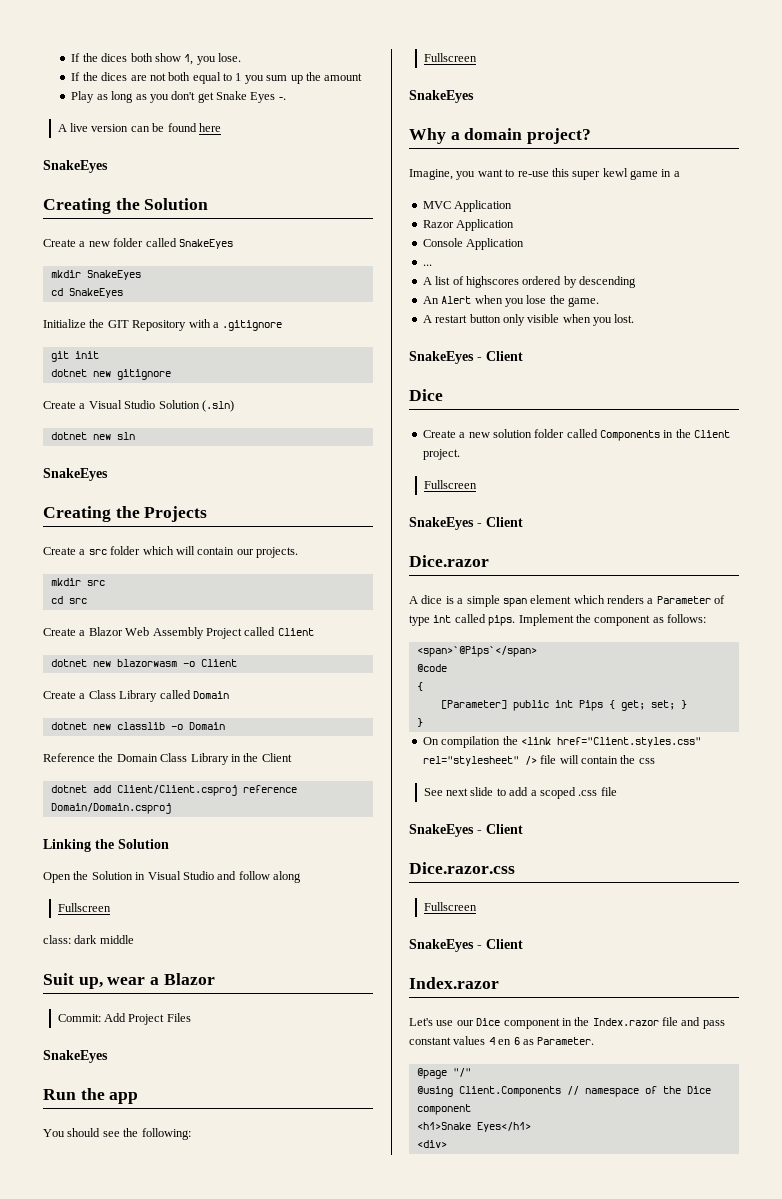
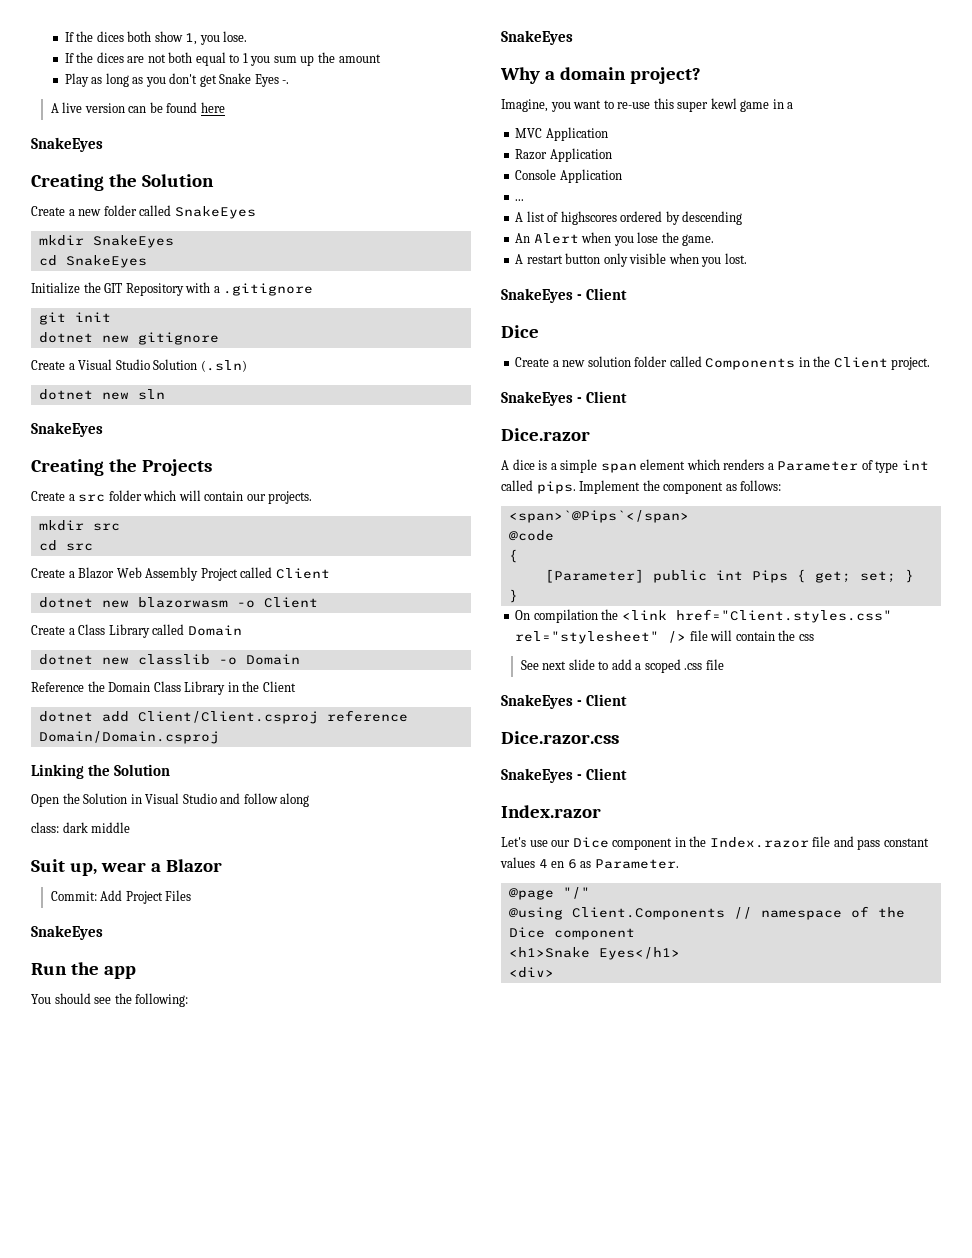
  Open the Solution in Visual Studio and follow along
- Fullscreen
  You should see the following:
- Fullscreen
  Create a new solution folder called Components in the Client project.
- Fullscreen
  Dice.razor.css
- Fullscreen

